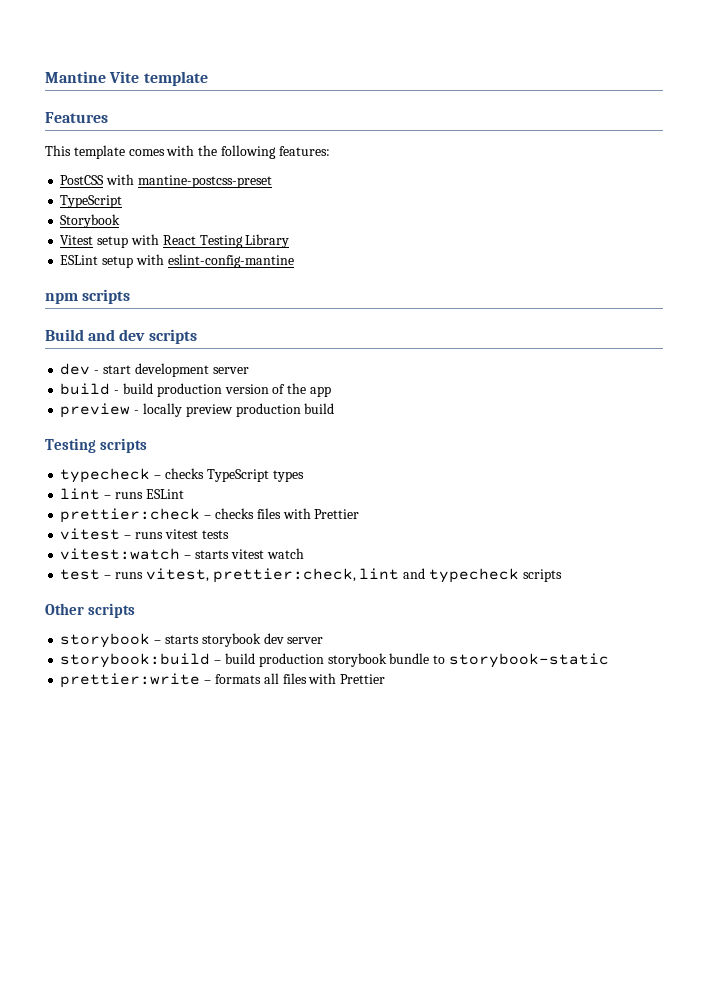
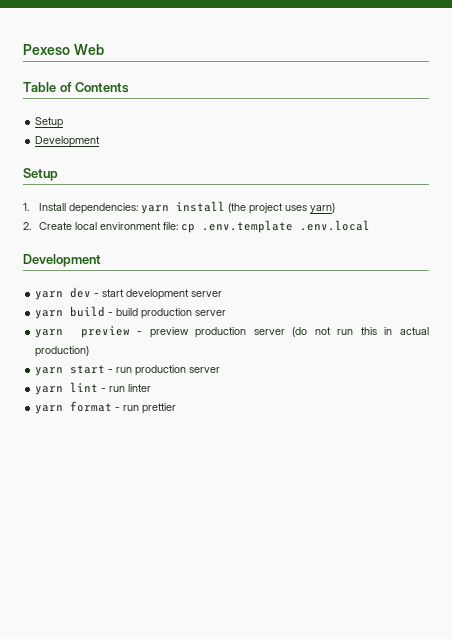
- Mantine Vite template
- Features
- This template comes with the following features:
- PostCSS with mantine-postcss-preset
- TypeScript
- Storybook
- Vitest setup with React Testing Library
- ESLint setup with eslint-config-mantine
- npm scripts
- Build and dev scripts
- dev - start development server
+ Pexeso Web
+ Table of Contents
+ Setup
+ Development
+ Setup
+ 1. Install dependencies: yarn install (the project uses yarn)
+ 2. Create local environment file: cp .env.template .env.local
+ Development
+ yarn dev - start development server
- build - build production version of the app
- preview - locally preview production build
- Testing scripts
- typecheck – checks TypeScript types
- lint – runs ESLint
- prettier:check – checks files with Prettier
- vitest – runs vitest tests
- vitest:watch – starts vitest watch
- test – runs vitest, prettier:check, lint and typecheck scripts
- Other scripts
- storybook – starts storybook dev server
- storybook:build – build production storybook bundle to storybook-static
- prettier:write – formats all files with Prettier
+ yarn build - build production server
+ yarn preview - preview production server (do not run this in actual production)
+ yarn start - run production server
+ yarn lint - run linter
+ yarn format - run prettier

